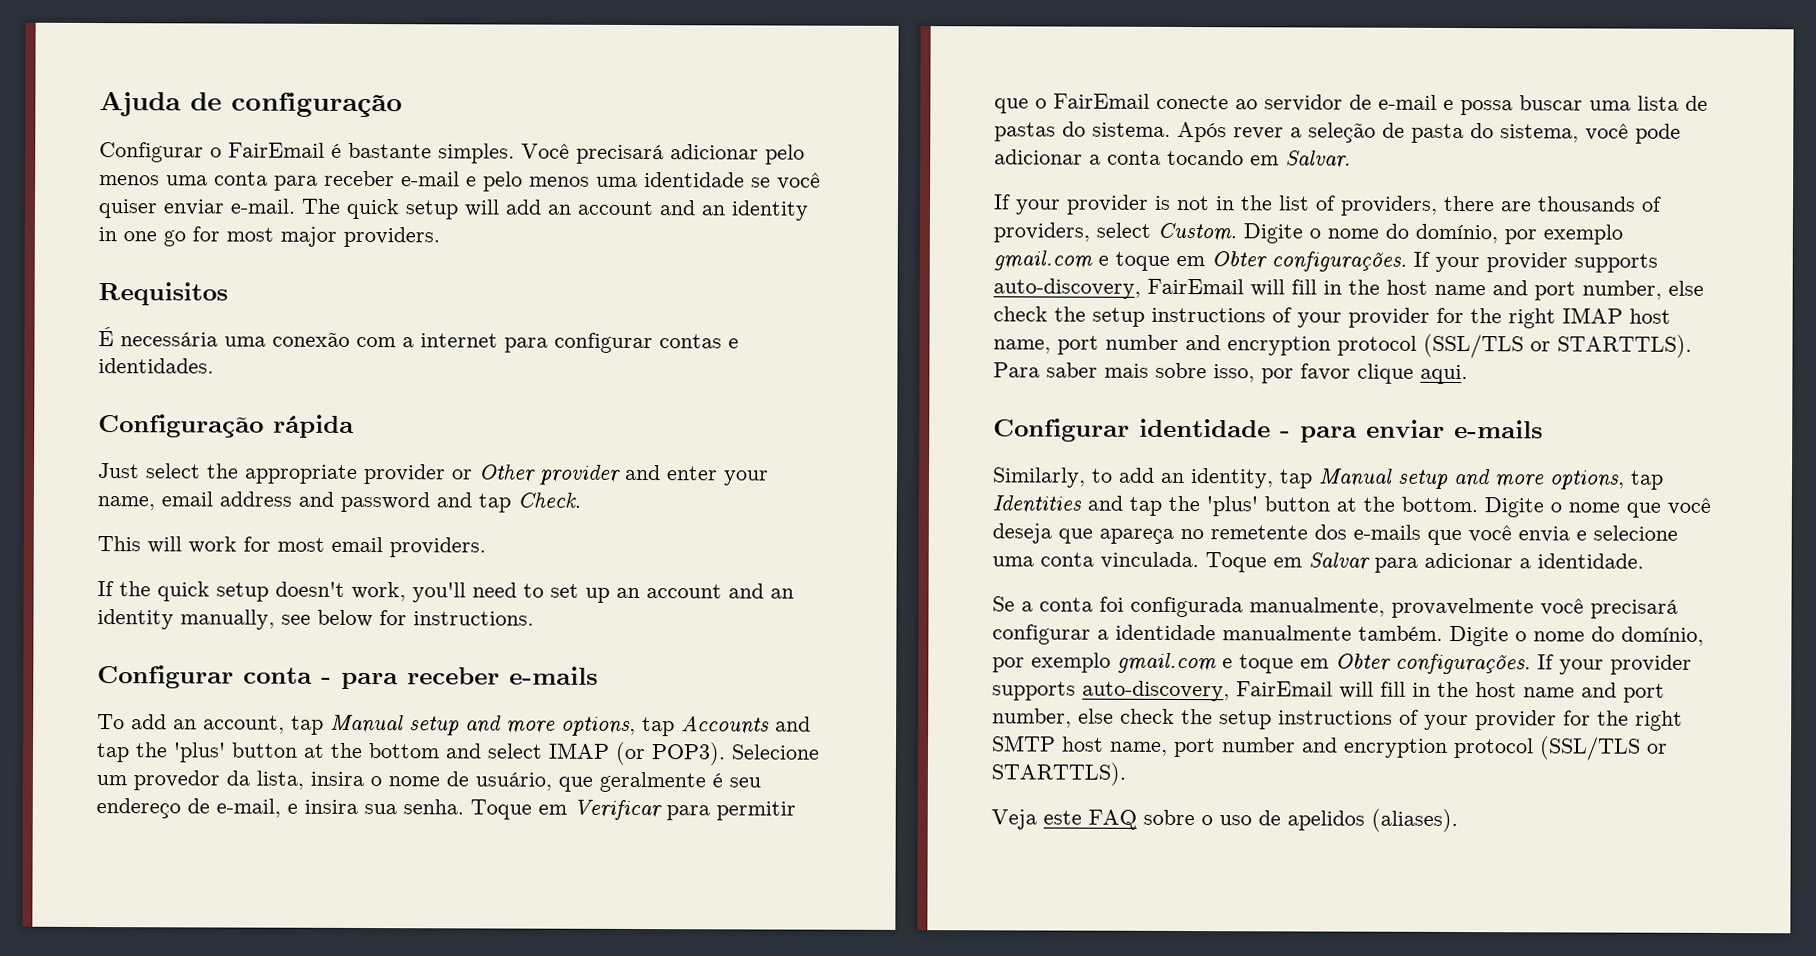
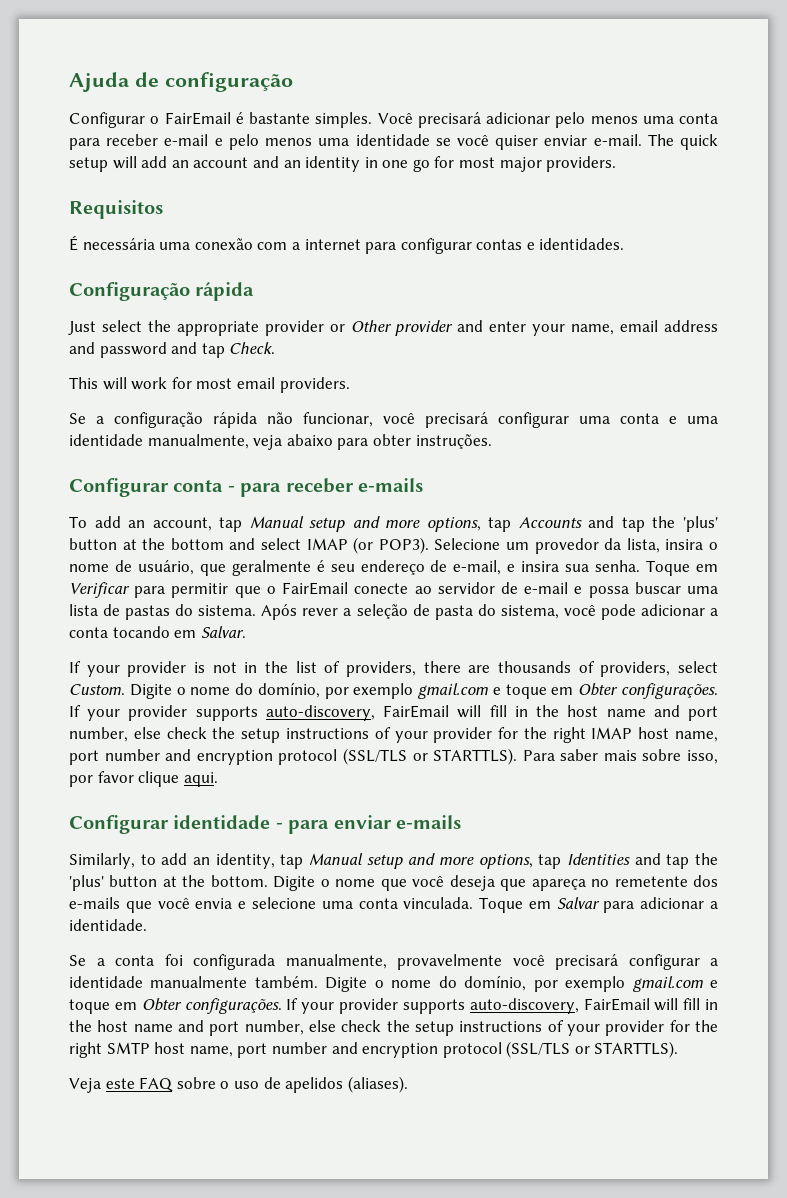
- If the quick setup doesn't work, you'll need to set up an account and an identity manually, see below for instructions.
+ Se a configuração rápida não funcionar, você precisará configurar uma conta e uma identidade manualmente, veja abaixo para obter instruções.

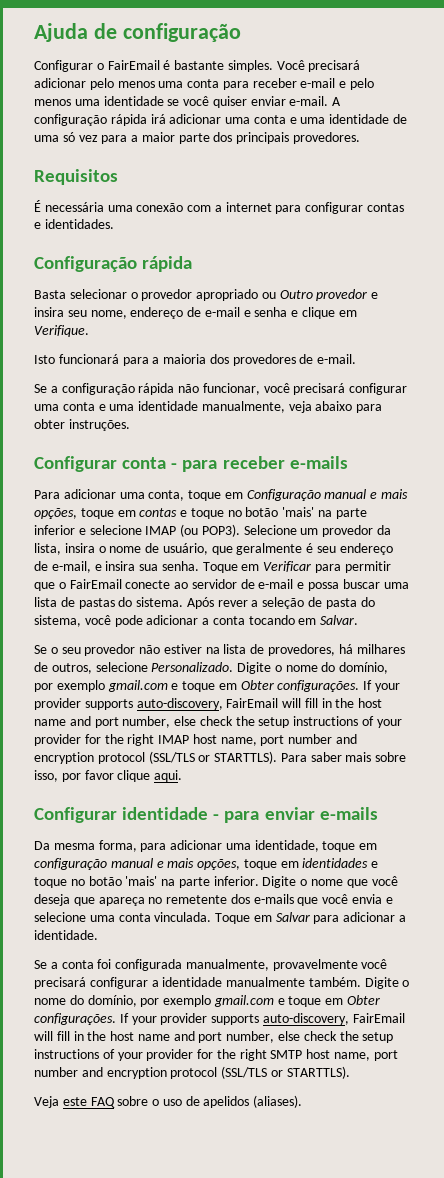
- The quick setup will add an account and an identity in one go for most major providers.
+ A configuração rápida irá adicionar uma conta e uma identidade de uma só vez para a maior parte dos principais provedores.
- Just select the appropriate provider or Other provider and enter your name, email address and password and tap Check.
- This will work for most email providers.
+ Basta selecionar o provedor apropriado ou Outro provedor e insira seu nome, endereço de e-mail e senha e clique em Verifique.
+ Isto funcionará para a maioria dos provedores de e-mail.
- To add an account, tap Manual setup and more options, tap Accounts and tap the 'plus' button at the bottom and select IMAP (or POP3).
+ Para adicionar uma conta, toque em Configuração manual e mais opções, toque em contas e toque no botão 'mais' na parte inferior e selecione IMAP (ou POP3).
- If your provider is not in the list of providers, there are thousands of providers, select Custom.
+ Se o seu provedor não estiver na lista de provedores, há milhares de outros, selecione Personalizado.
- Similarly, to add an identity, tap Manual setup and more options, tap Identities and tap the 'plus' button at the bottom.
+ Da mesma forma, para adicionar uma identidade, toque em configuração manual e mais opções, toque em identidades e toque no botão 'mais' na parte inferior.

